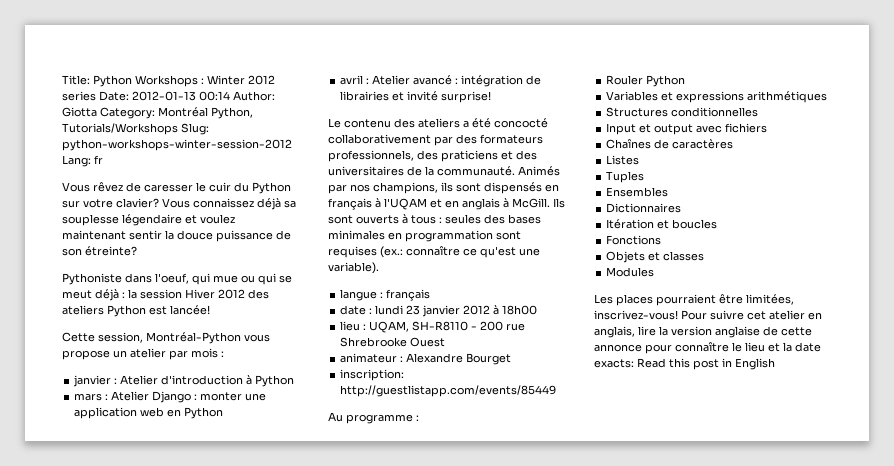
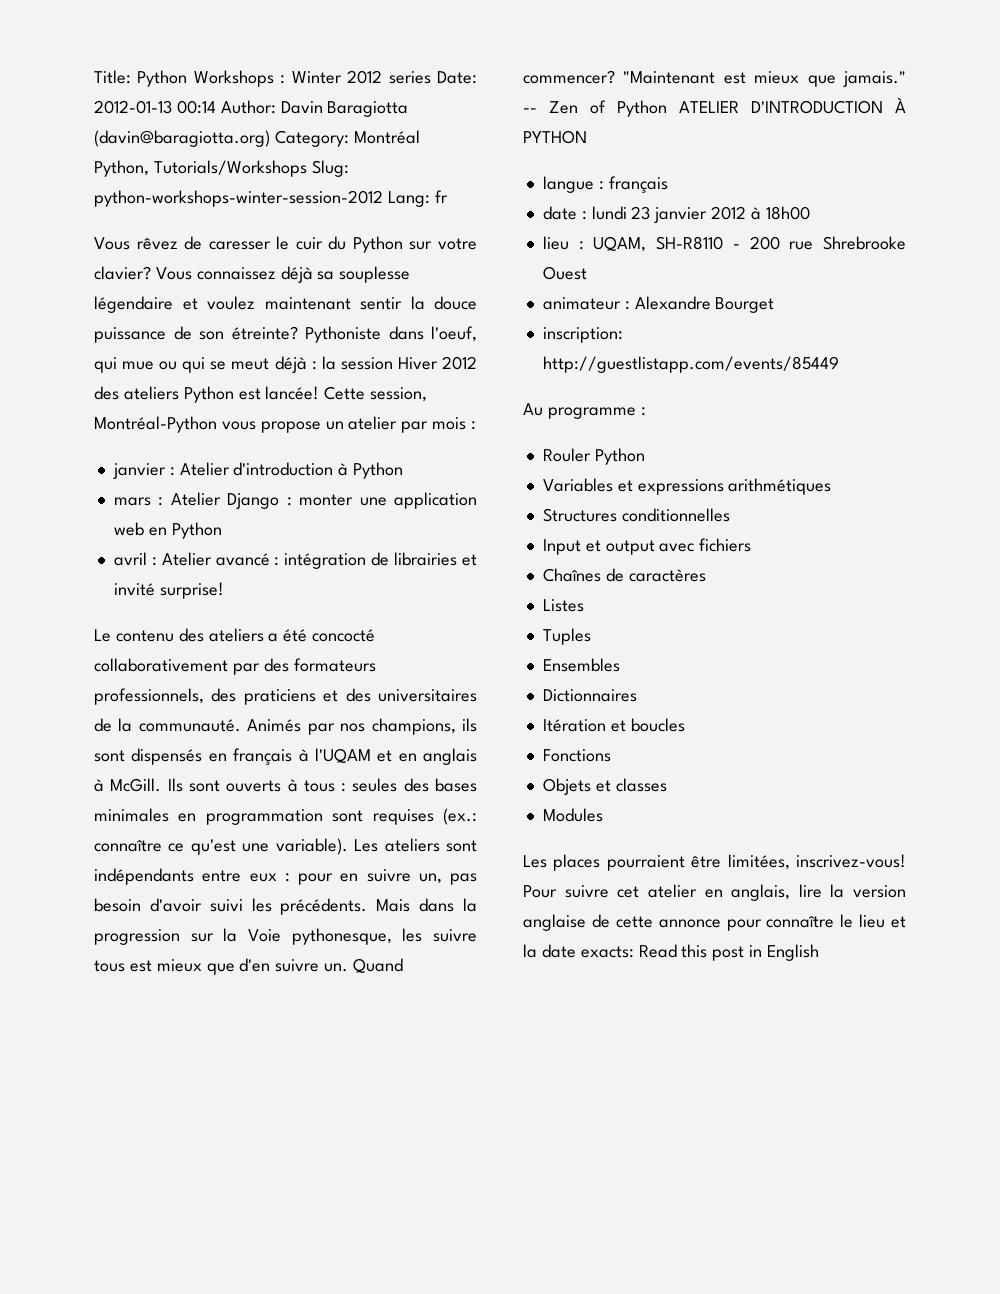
- Title: Python Workshops : Winter 2012 series Date: 2012-01-13 00:14 Author: Giotta Category: Montréal Python, Tutorials/Workshops Slug: python-workshops-winter-session-2012 Lang: fr
+ Title: Python Workshops : Winter 2012 series Date: 2012-01-13 00:14 Author: Davin Baragiotta (davin@baragiotta.org) Category: Montréal Python, Tutorials/Workshops Slug: python-workshops-winter-session-2012 Lang: fr
- Vous connaissez déjà sa souplesse légendaire et voulez maintenant sentir la douce puissance de son étreinte?
- Pythoniste dans l'oeuf, qui mue ou qui se meut déjà : la session Hiver 2012 des ateliers Python est lancée!
- Cette session, Montréal-Python vous propose un atelier par mois :
+ Vous connaissez déjà sa souplesse légendaire et voulez maintenant sentir la douce puissance de son étreinte? Pythoniste dans l'oeuf, qui mue ou qui se meut déjà : la session Hiver 2012 des ateliers Python est lancée! Cette session, Montréal-Python vous propose un atelier par mois :
+ Les ateliers sont indépendants entre eux : pour en suivre un, pas besoin d'avoir suivi les précédents. Mais dans la progression sur la Voie pythonesque, les suivre tous est mieux que d'en suivre un. Quand commencer? "Maintenant est mieux que jamais." -- Zen of Python ATELIER D'INTRODUCTION À PYTHON

